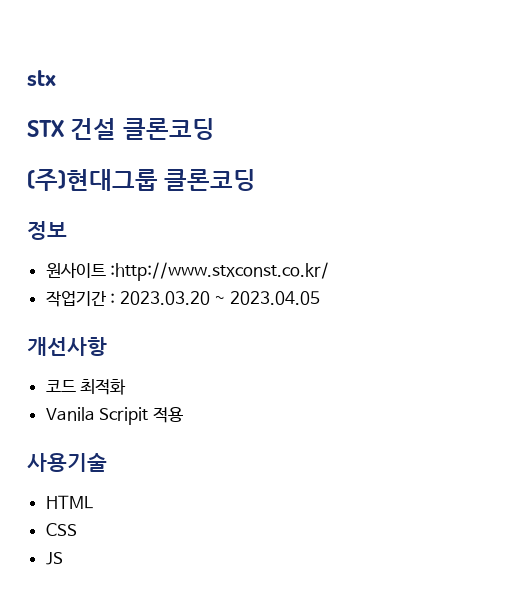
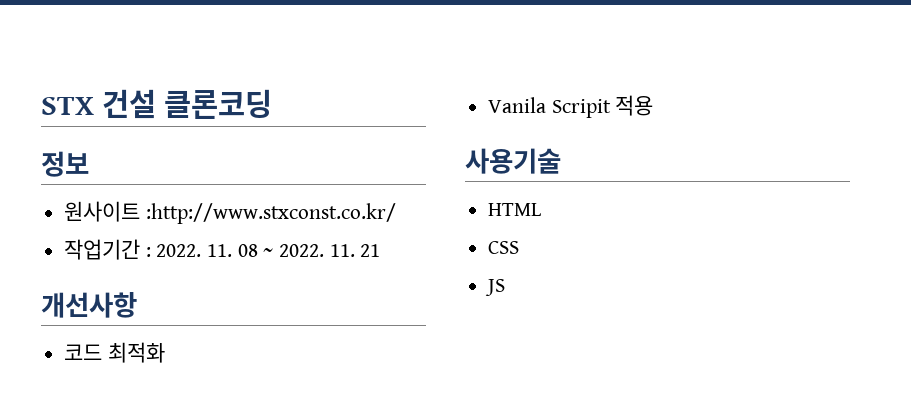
- stx
- (주)현대그룹 클론코딩
- 작업기간 : 2023.03.20 ~ 2023.04.05
+ 작업기간 : 2022. 11. 08 ~ 2022. 11. 21

